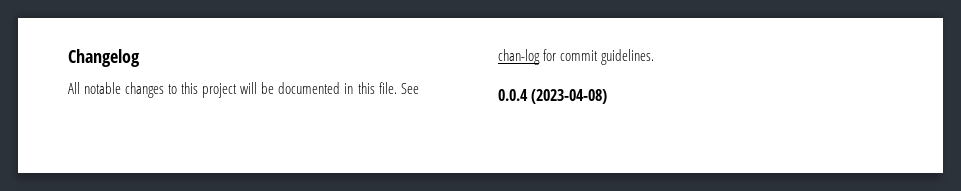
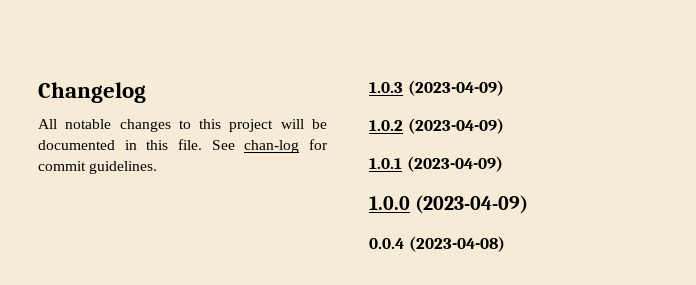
+ 1.0.3 (2023-04-09)
+ 1.0.2 (2023-04-09)
+ 1.0.1 (2023-04-09)
+ 1.0.0 (2023-04-09)

